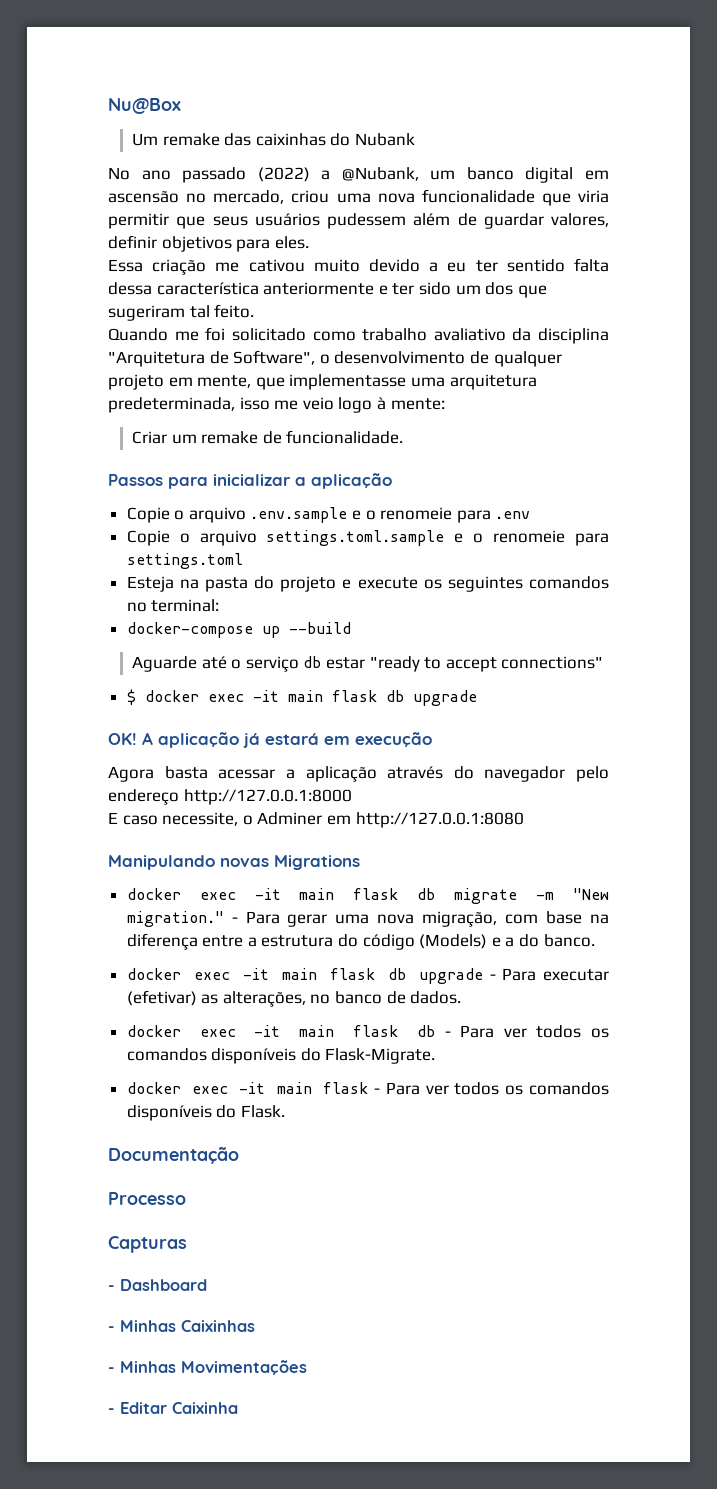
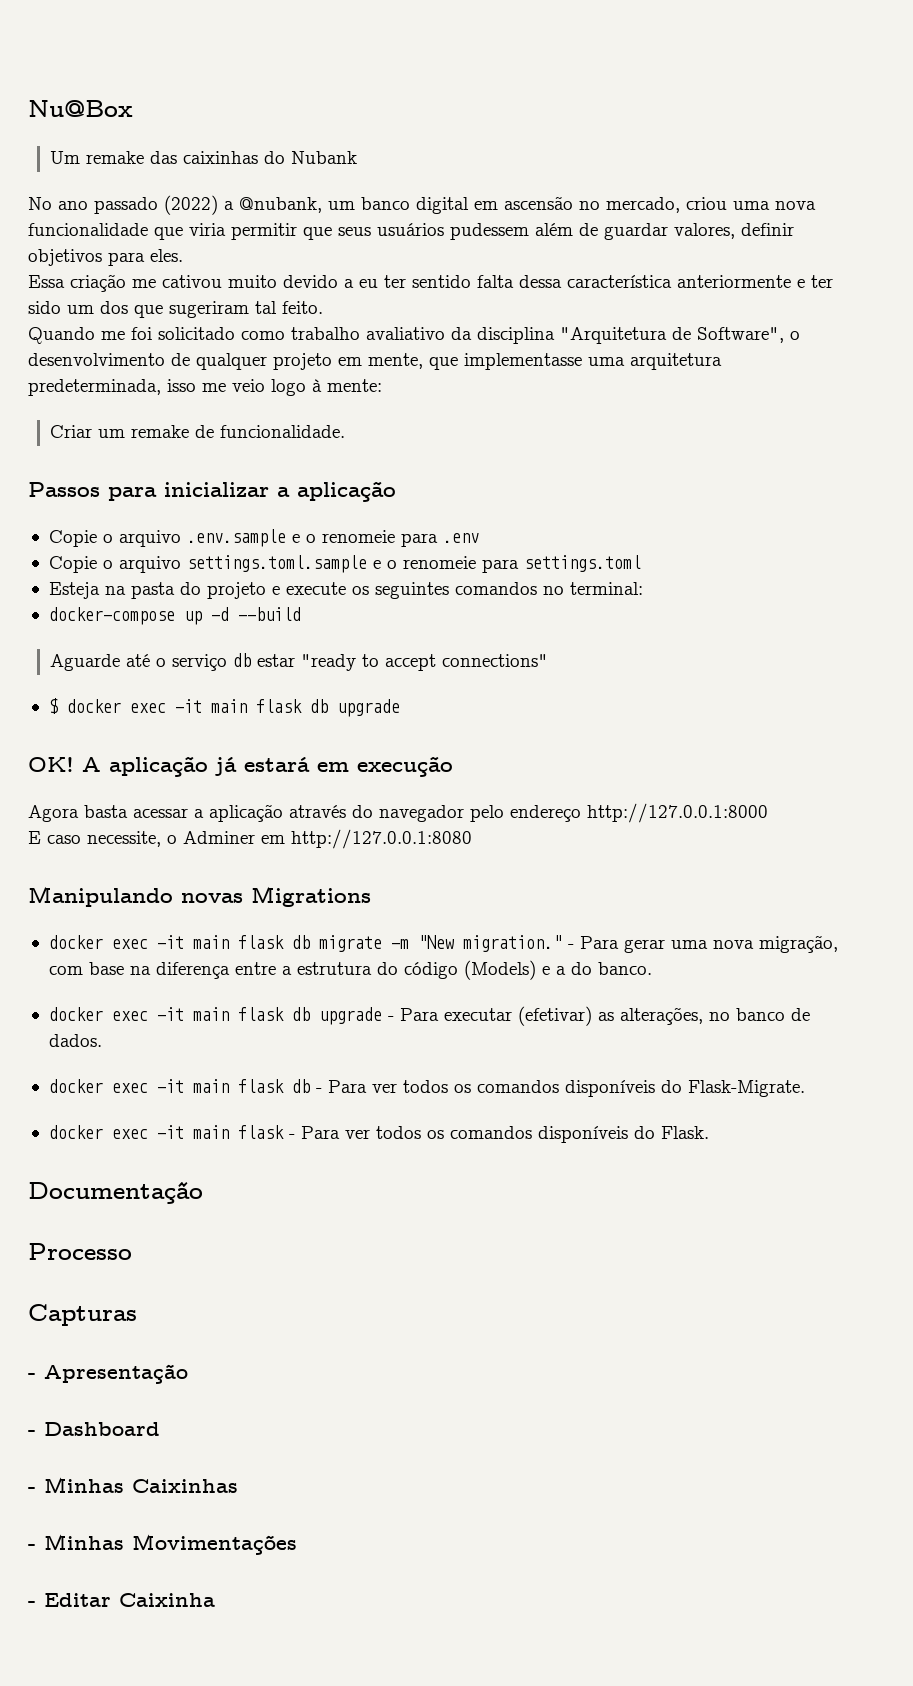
- No ano passado (2022) a @Nubank, um banco digital em ascensão no mercado, criou uma nova funcionalidade que viria permitir que seus usuários pudessem além de guardar valores, definir objetivos para eles.
+ No ano passado (2022) a @nubank, um banco digital em ascensão no mercado, criou uma nova funcionalidade que viria permitir que seus usuários pudessem além de guardar valores, definir objetivos para eles.
- docker-compose up --build
+ docker-compose up -d --build
+ - Apresentação

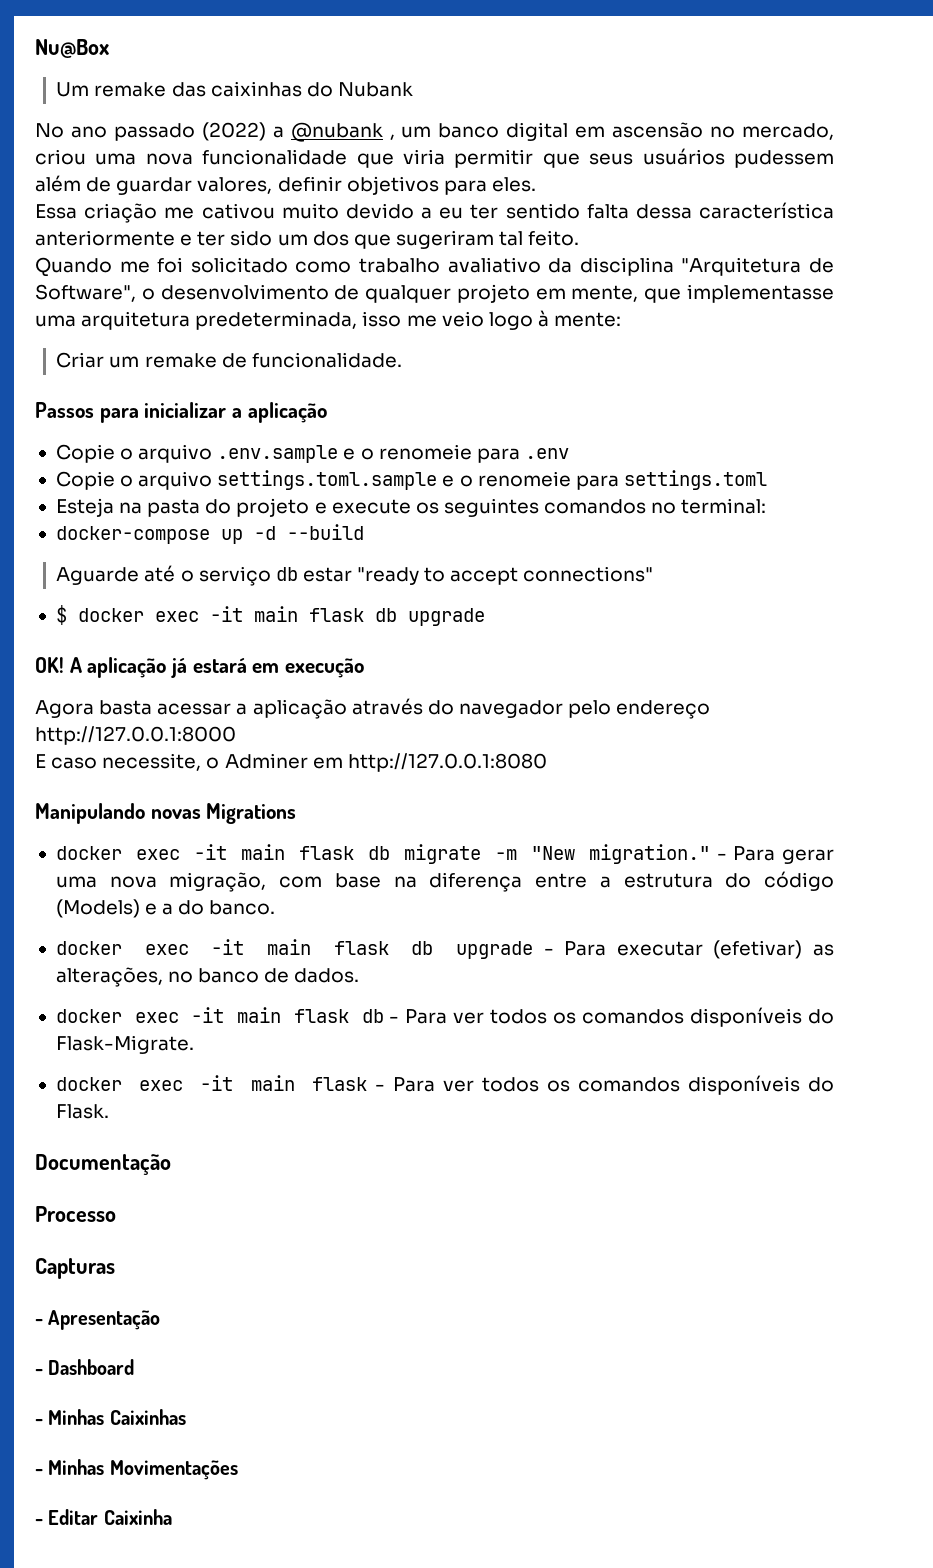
- No ano passado (2022) a @nubank, um banco digital em ascensão no mercado, criou uma nova funcionalidade que viria permitir que seus usuários pudessem além de guardar valores, definir objetivos para eles.
+ No ano passado (2022) a @nubank , um banco digital em ascensão no mercado, criou uma nova funcionalidade que viria permitir que seus usuários pudessem além de guardar valores, definir objetivos para eles.

